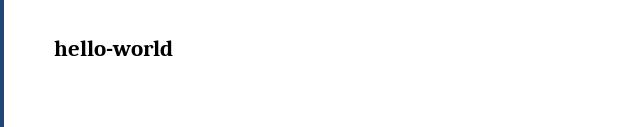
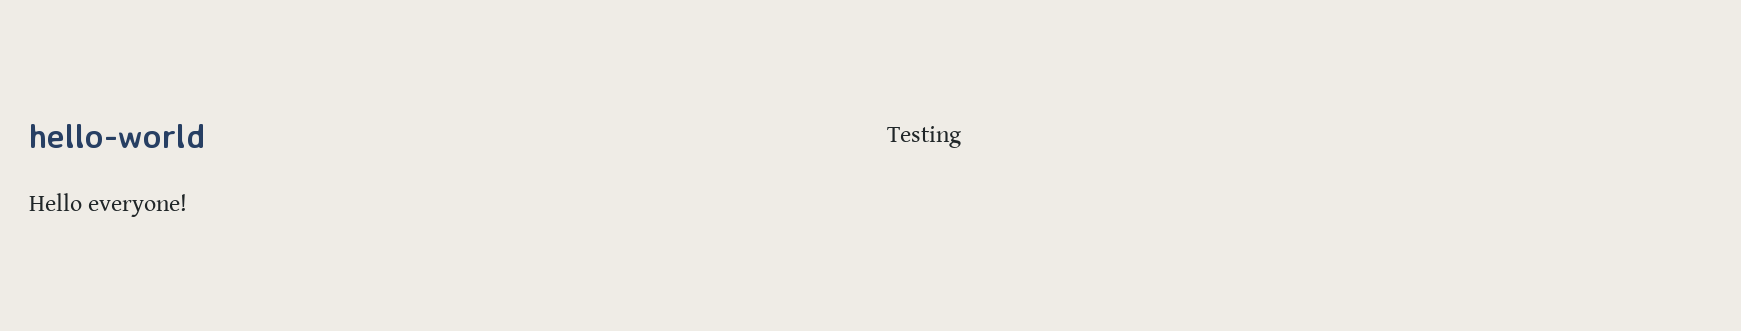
+ Hello everyone!
+ Testing

